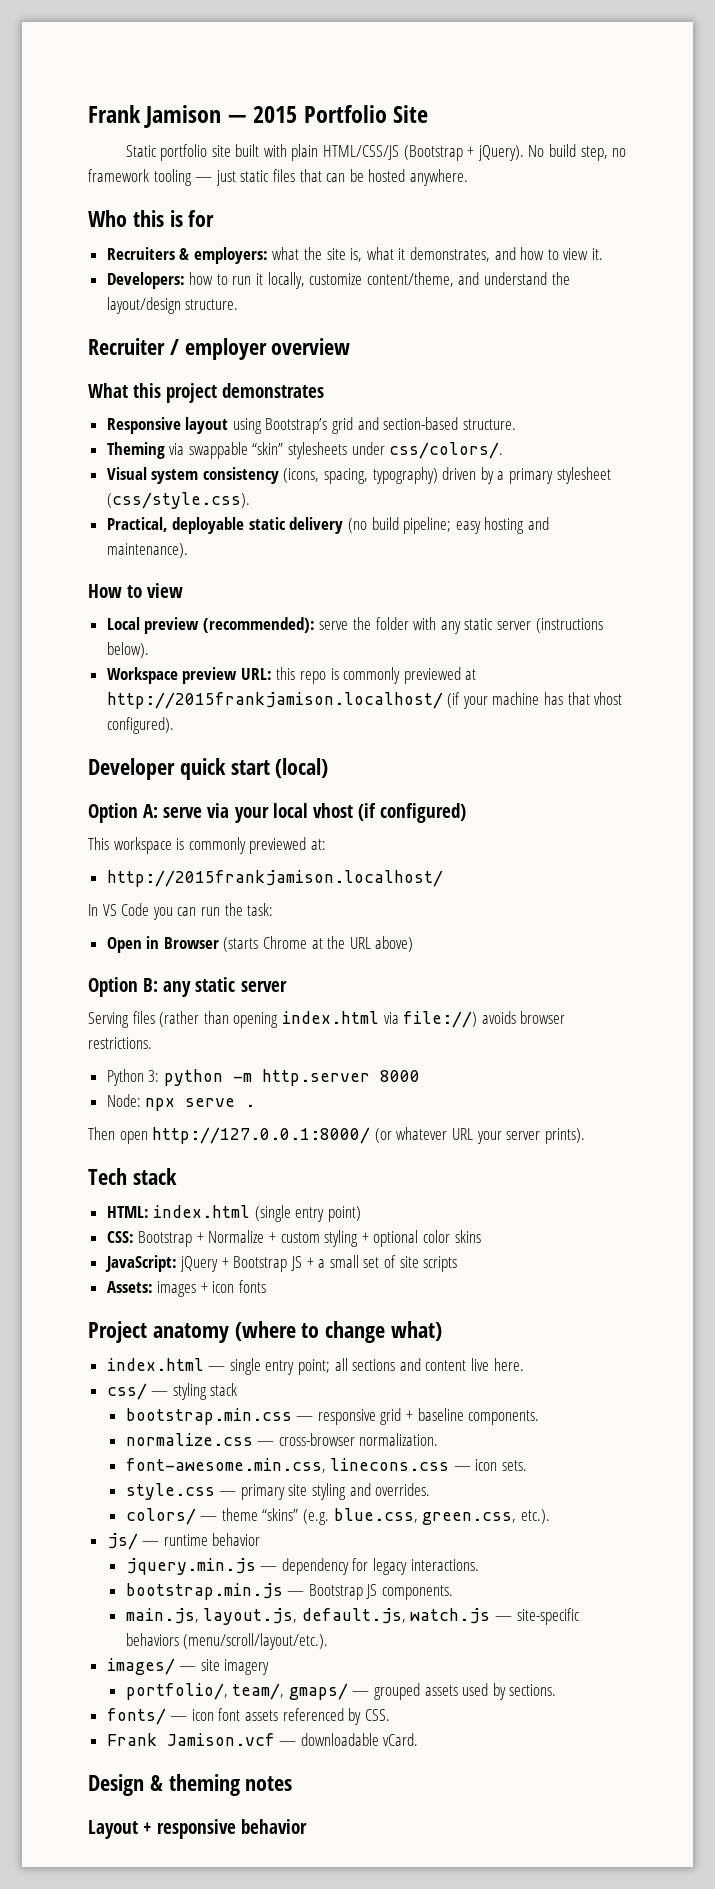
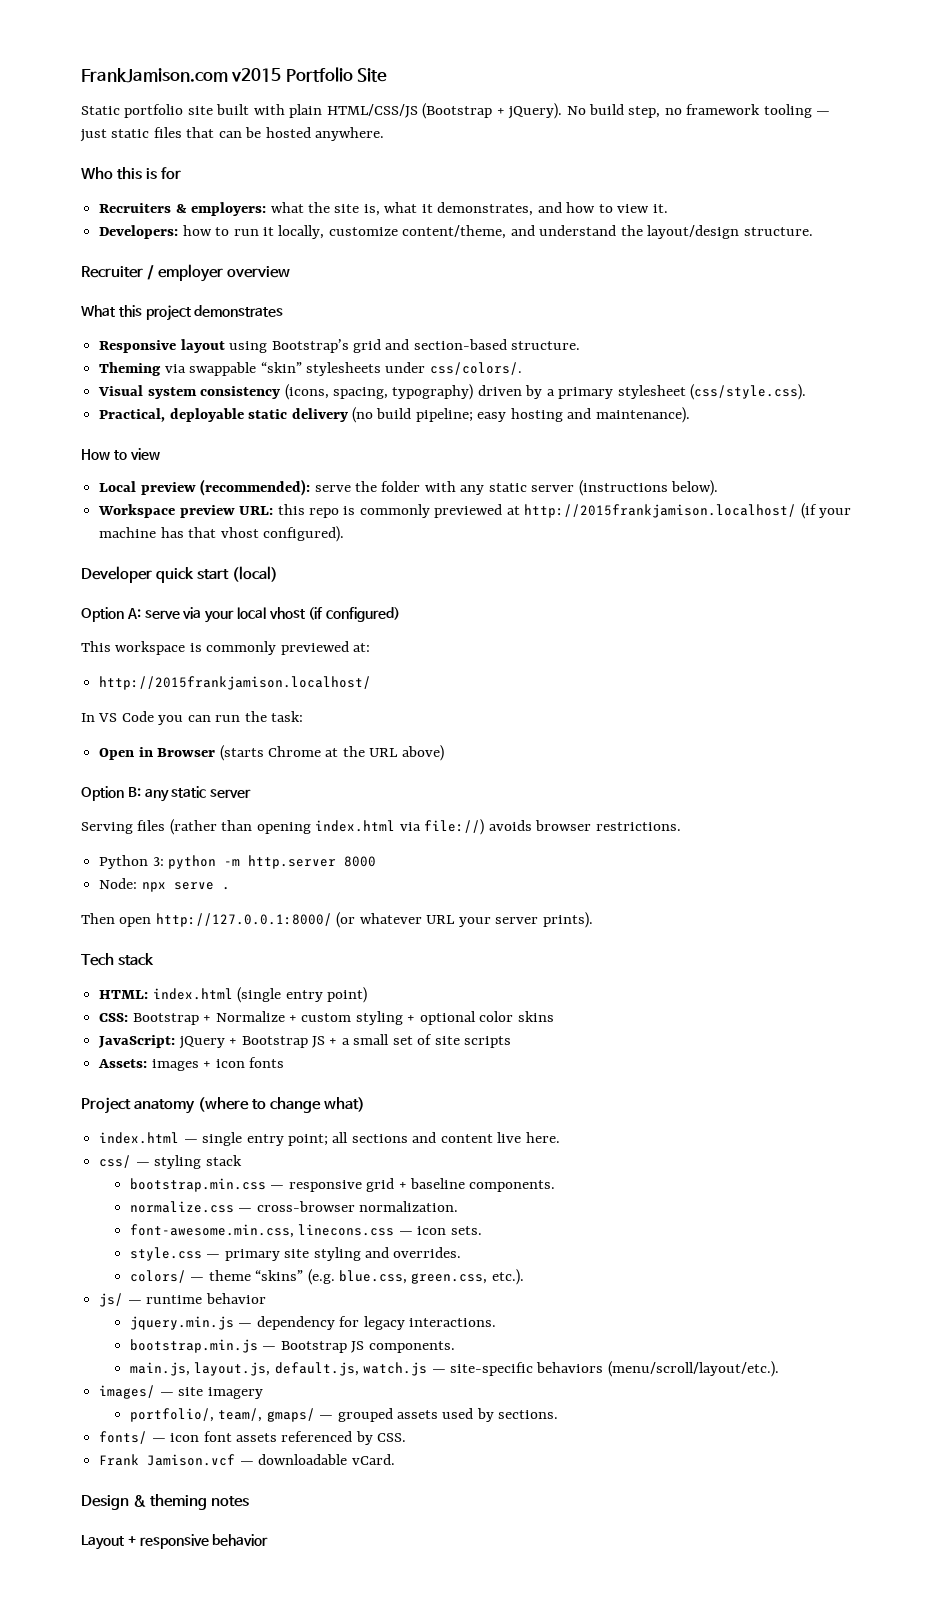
- Frank Jamison — 2015 Portfolio Site
+ FrankJamison.com v2015 Portfolio Site

